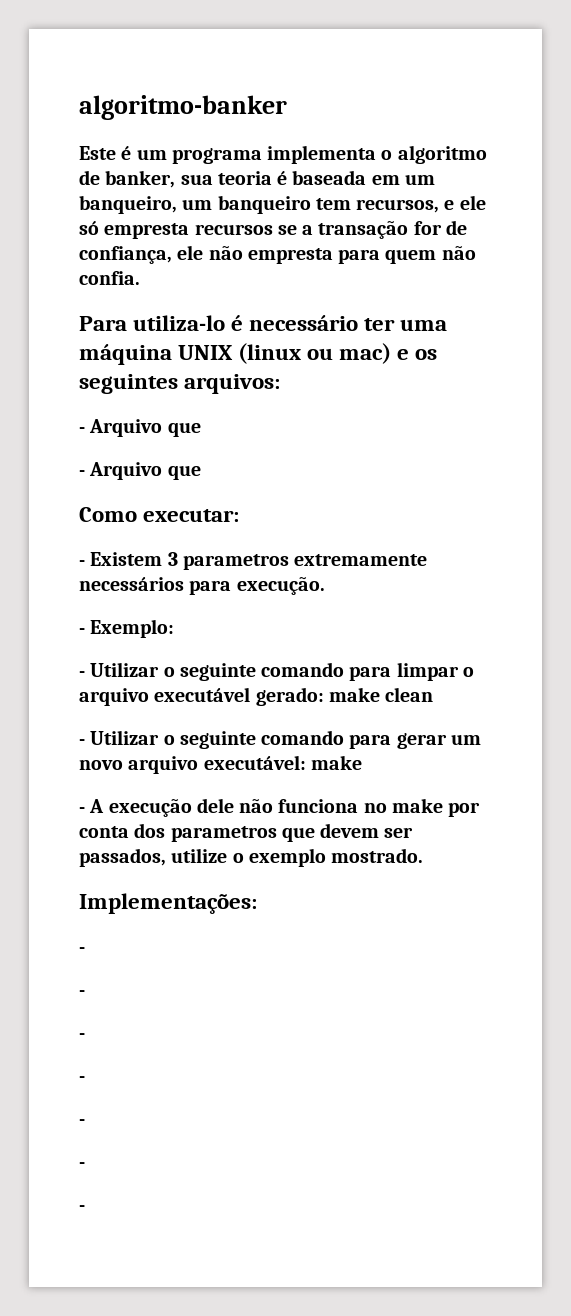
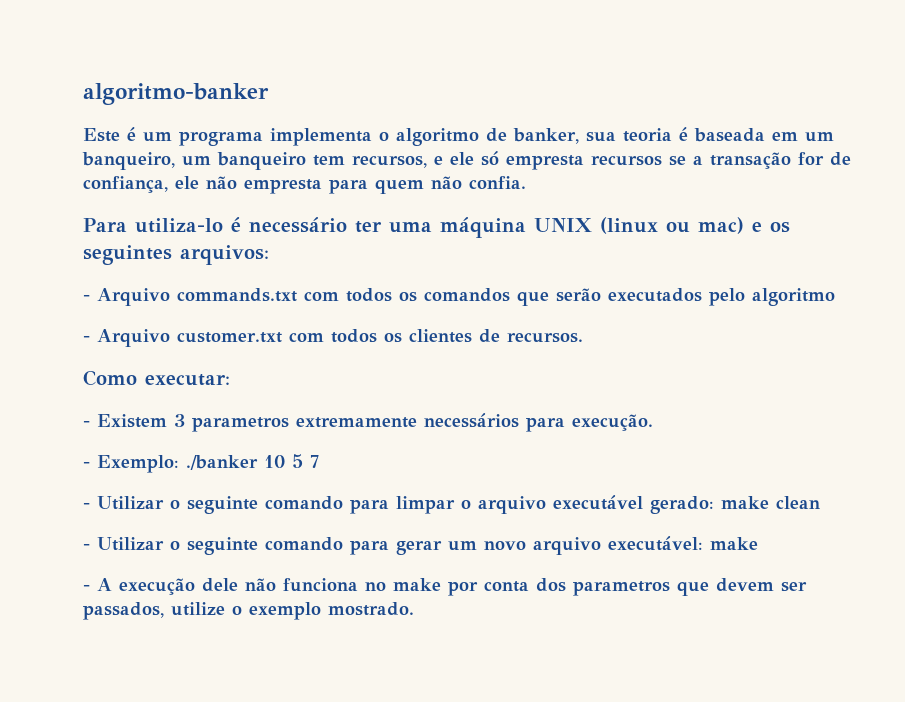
  Para utiliza-lo é necessário ter uma máquina UNIX (linux ou mac) e os seguintes arquivos:
- - Arquivo que
- - Arquivo que
+ - Arquivo commands.txt com todos os comandos que serão executados pelo algoritmo
+ - Arquivo customer.txt com todos os clientes de recursos.
- - Exemplo:
+ - Exemplo: ./banker 10 5 7
- Implementações:
- -
- -
- -
- -
- -
- -
- -

